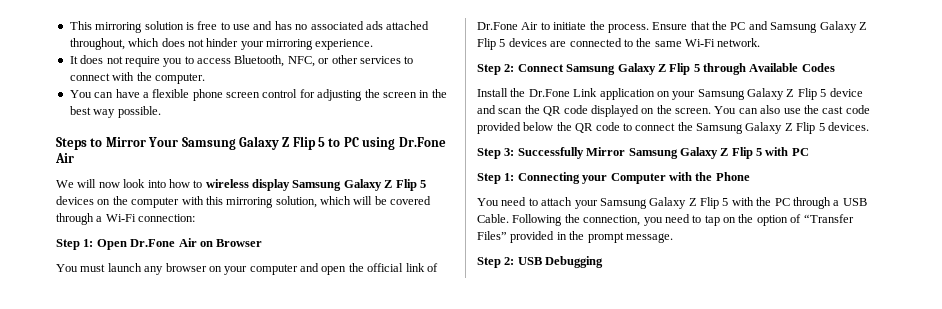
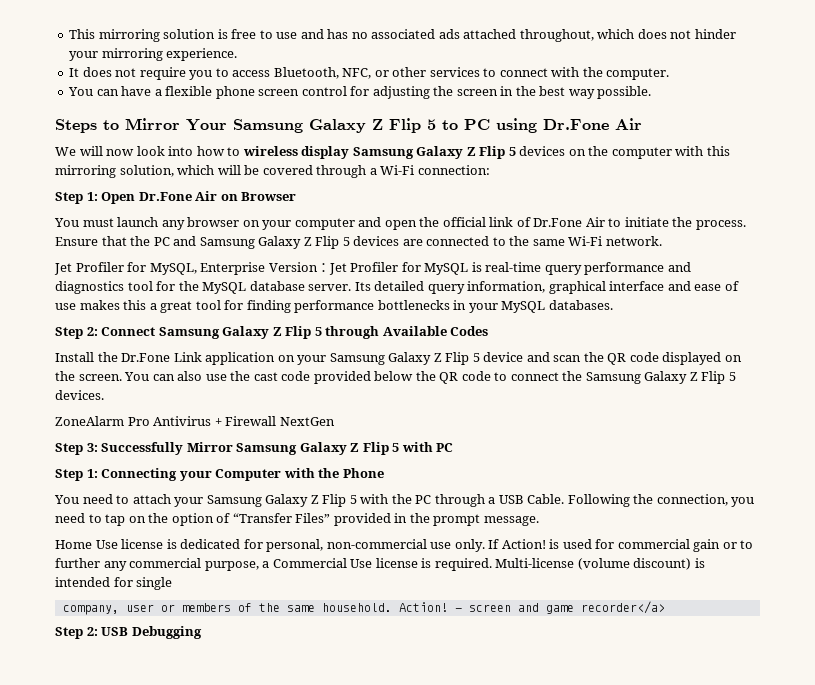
+ Jet Profiler for MySQL, Enterprise Version：Jet Profiler for MySQL is real-time query performance and diagnostics tool for the MySQL database server. Its detailed query information, graphical interface and ease of use makes this a great tool for finding performance bottlenecks in your MySQL databases.
+ ZoneAlarm Pro Antivirus + Firewall NextGen
+ Home Use license is dedicated for personal, non-commercial use only. If Action! is used for commercial gain or to further any commercial purpose, a Commercial Use license is required. Multi-license (volume discount) is intended for single
+ company, user or members of the same household. Action! - screen and game recorder</a>

